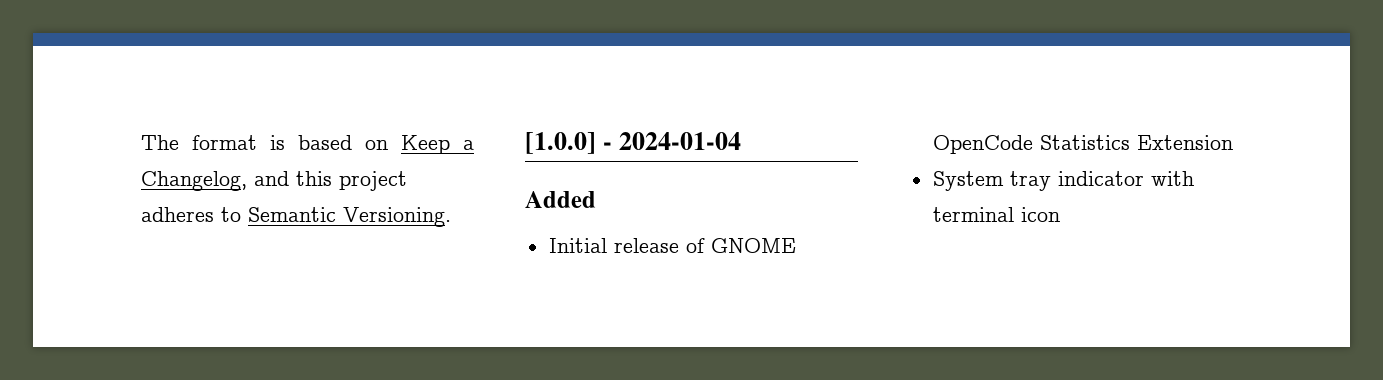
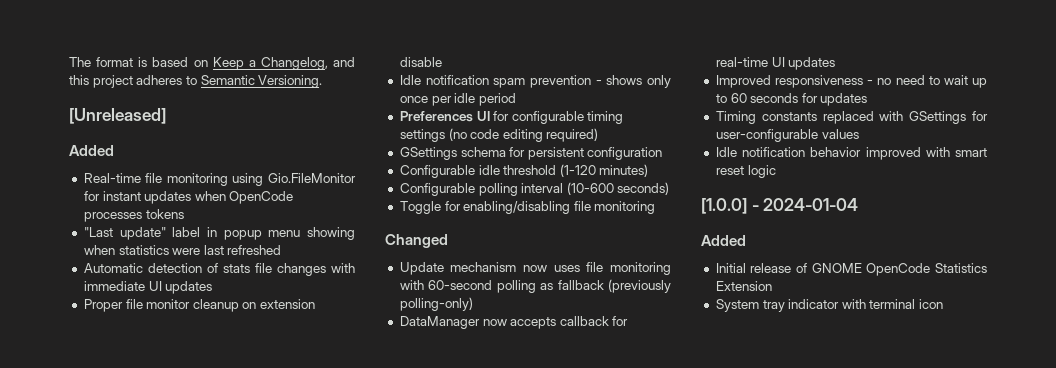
+ [Unreleased]
+ Added
+ Real-time file monitoring using Gio.FileMonitor for instant updates when OpenCode processes tokens
+ "Last update" label in popup menu showing when statistics were last refreshed
+ Automatic detection of stats file changes with immediate UI updates
+ Proper file monitor cleanup on extension disable
+ Idle notification spam prevention - shows only once per idle period
+ Preferences UI for configurable timing settings (no code editing required)
+ GSettings schema for persistent configuration
+ Configurable idle threshold (1-120 minutes)
+ Configurable polling interval (10-600 seconds)
+ Toggle for enabling/disabling file monitoring
+ Changed
+ Update mechanism now uses file monitoring with 60-second polling as fallback (previously polling-only)
+ DataManager now accepts callback for real-time UI updates
+ Improved responsiveness - no need to wait up to 60 seconds for updates
+ Timing constants replaced with GSettings for user-configurable values
+ Idle notification behavior improved with smart reset logic

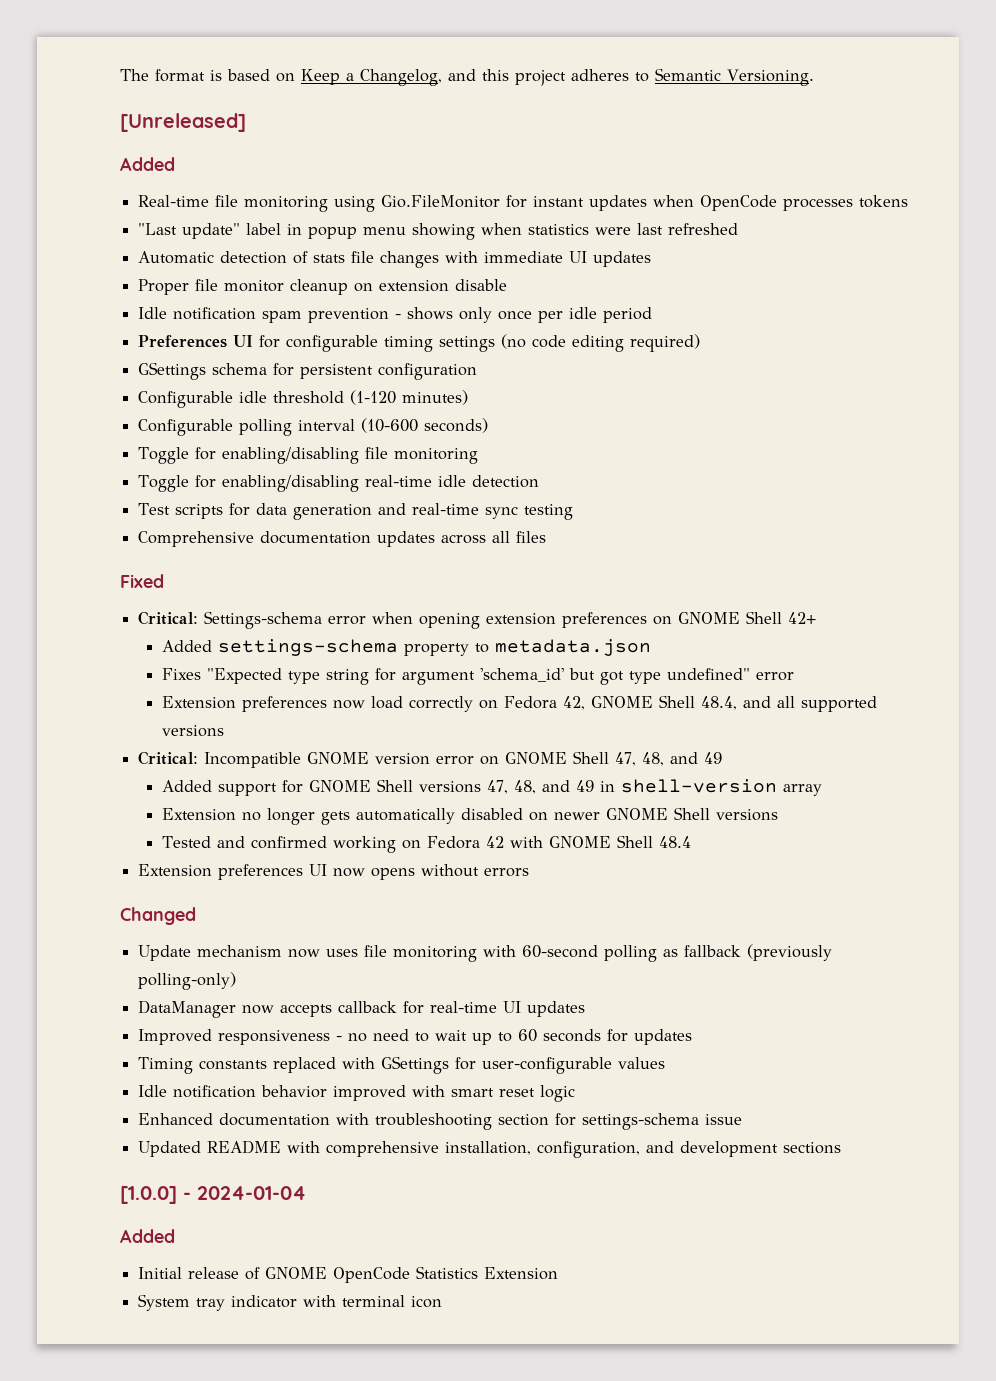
+ Toggle for enabling/disabling real-time idle detection
+ Test scripts for data generation and real-time sync testing
+ Comprehensive documentation updates across all files
+ Fixed
+ Critical: Settings-schema error when opening extension preferences on GNOME Shell 42+
+ Added settings-schema property to metadata.json
+ Fixes "Expected type string for argument 'schema_id' but got type undefined" error
+ Extension preferences now load correctly on Fedora 42, GNOME Shell 48.4, and all supported versions
+ Critical: Incompatible GNOME version error on GNOME Shell 47, 48, and 49
+ Added support for GNOME Shell versions 47, 48, and 49 in shell-version array
+ Extension no longer gets automatically disabled on newer GNOME Shell versions
+ Tested and confirmed working on Fedora 42 with GNOME Shell 48.4
+ Extension preferences UI now opens without errors
+ Enhanced documentation with troubleshooting section for settings-schema issue
+ Updated README with comprehensive installation, configuration, and development sections

